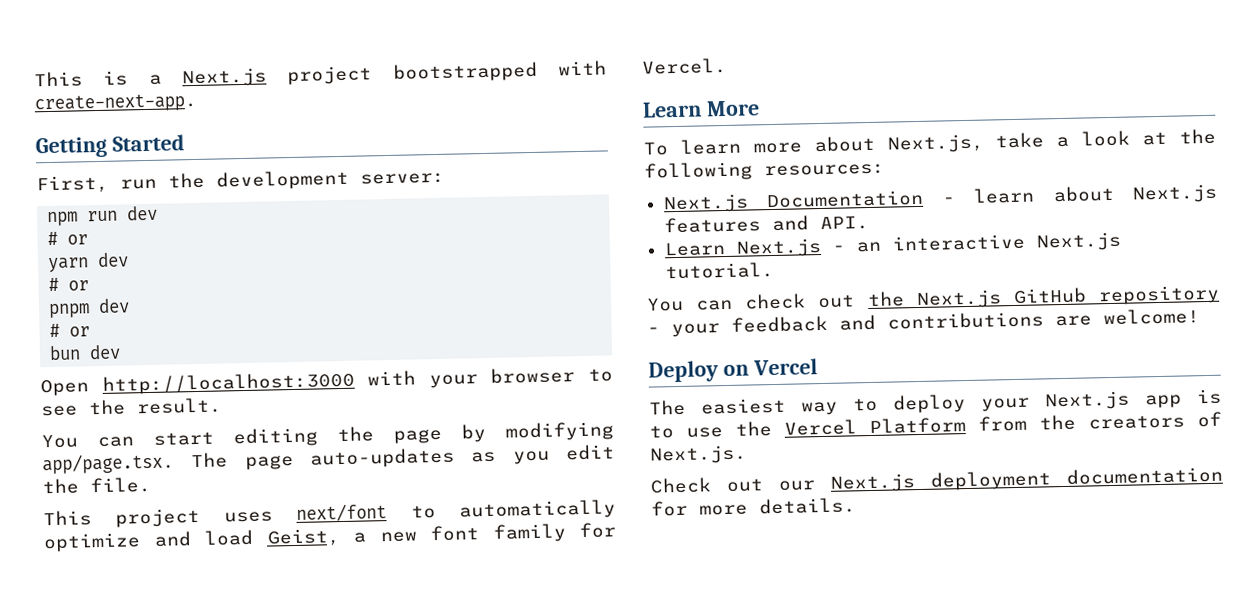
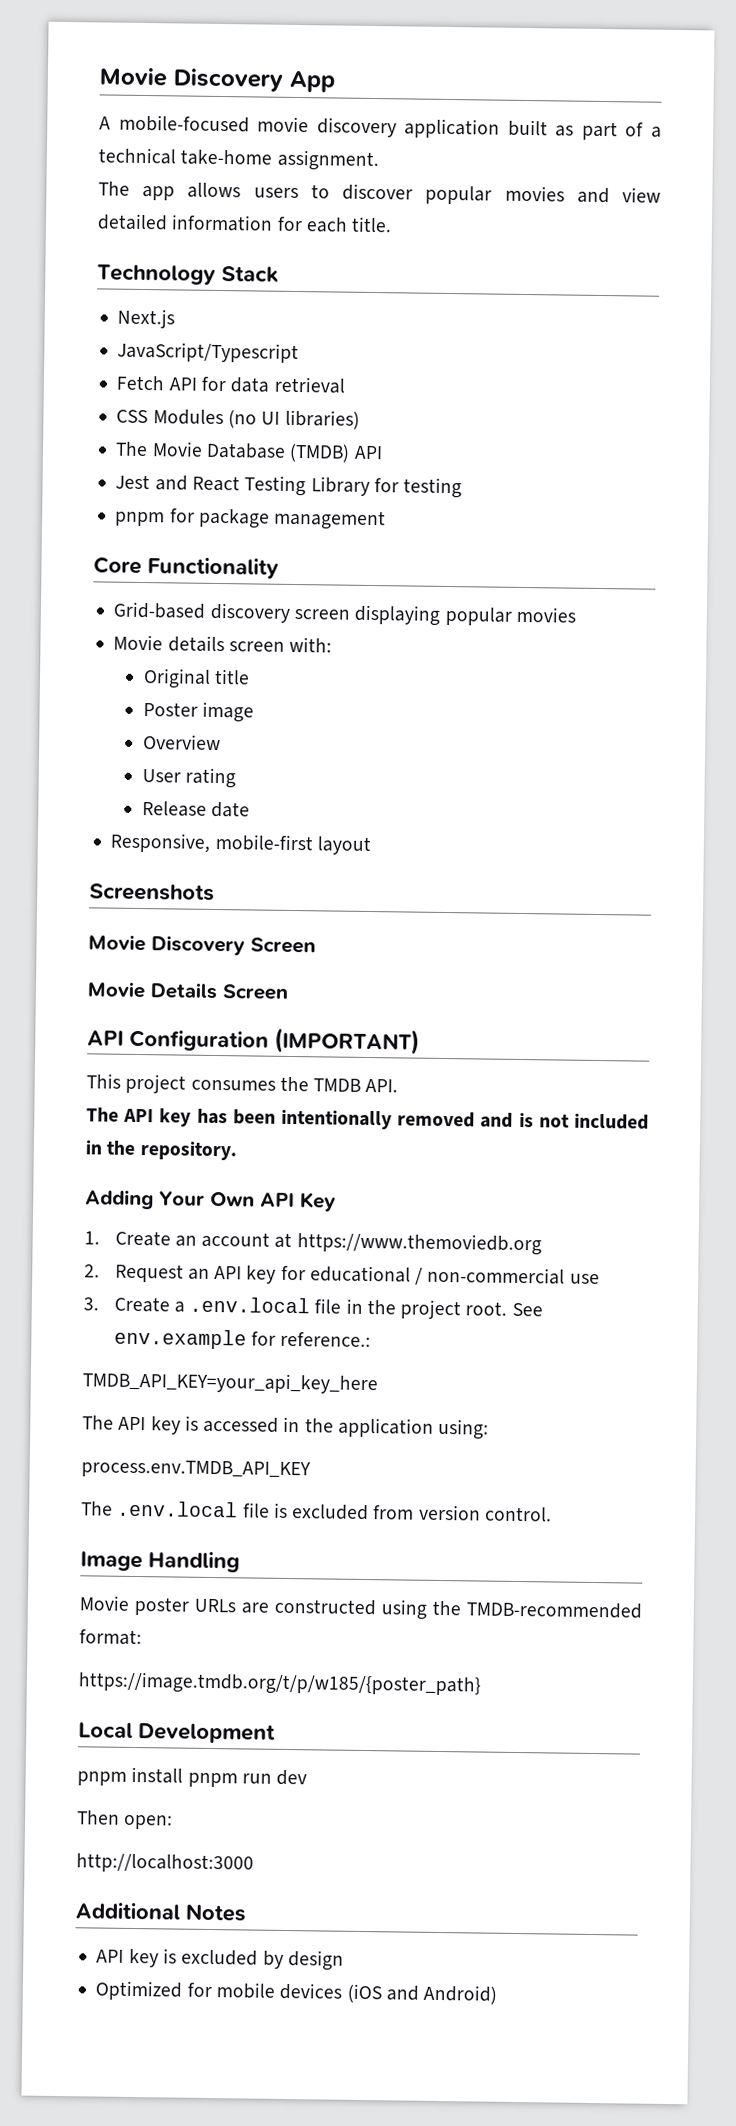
- This is a Next.js project bootstrapped with create-next-app.
- Getting Started
- First, run the development server:
- npm run dev
- # or
- yarn dev
- # or
- pnpm dev
- # or
- bun dev
- Open http://localhost:3000 with your browser to see the result.
- You can start editing the page by modifying app/page.tsx. The page auto-updates as you edit the file.
- This project uses next/font to automatically optimize and load Geist, a new font family for Vercel.
- Learn More
- To learn more about Next.js, take a look at the following resources:
- Next.js Documentation - learn about Next.js features and API.
- Learn Next.js - an interactive Next.js tutorial.
- You can check out the Next.js GitHub repository - your feedback and contributions are welcome!
- Deploy on Vercel
- The easiest way to deploy your Next.js app is to use the Vercel Platform from the creators of Next.js.
- Check out our Next.js deployment documentation for more details.
+ Movie Discovery App
+ A mobile-focused movie discovery application built as part of a technical take-home assignment.
+ The app allows users to discover popular movies and view detailed information for each title.
+ Technology Stack
+ Next.js
+ JavaScript/Typescript
+ Fetch API for data retrieval
+ CSS Modules (no UI libraries)
+ The Movie Database (TMDB) API
+ Jest and React Testing Library for testing
+ pnpm for package management
+ Core Functionality
+ Grid-based discovery screen displaying popular movies
+ Movie details screen with:
+ Original title
+ Poster image
+ Overview
+ User rating
+ Release date
+ Responsive, mobile-first layout
+ Screenshots
+ Movie Discovery Screen
+ Movie Details Screen
+ API Configuration (IMPORTANT)
+ This project consumes the TMDB API.
+ The API key has been intentionally removed and is not included in the repository.
+ Adding Your Own API Key
+ 1. Create an account at https://www.themoviedb.org
+ 2. Request an API key for educational / non-commercial use
+ 3. Create a .env.local file in the project root. See env.example for reference.:
+ TMDB_API_KEY=your_api_key_here
+ The API key is accessed in the application using:
+ process.env.TMDB_API_KEY
+ The .env.local file is excluded from version control.
+ Image Handling
+ Movie poster URLs are constructed using the TMDB-recommended format:
+ https://image.tmdb.org/t/p/w185/{poster_path}
+ Local Development
+ pnpm install pnpm run dev
+ Then open:
+ http://localhost:3000
+ Additional Notes
+ API key is excluded by design
+ Optimized for mobile devices (iOS and Android)

